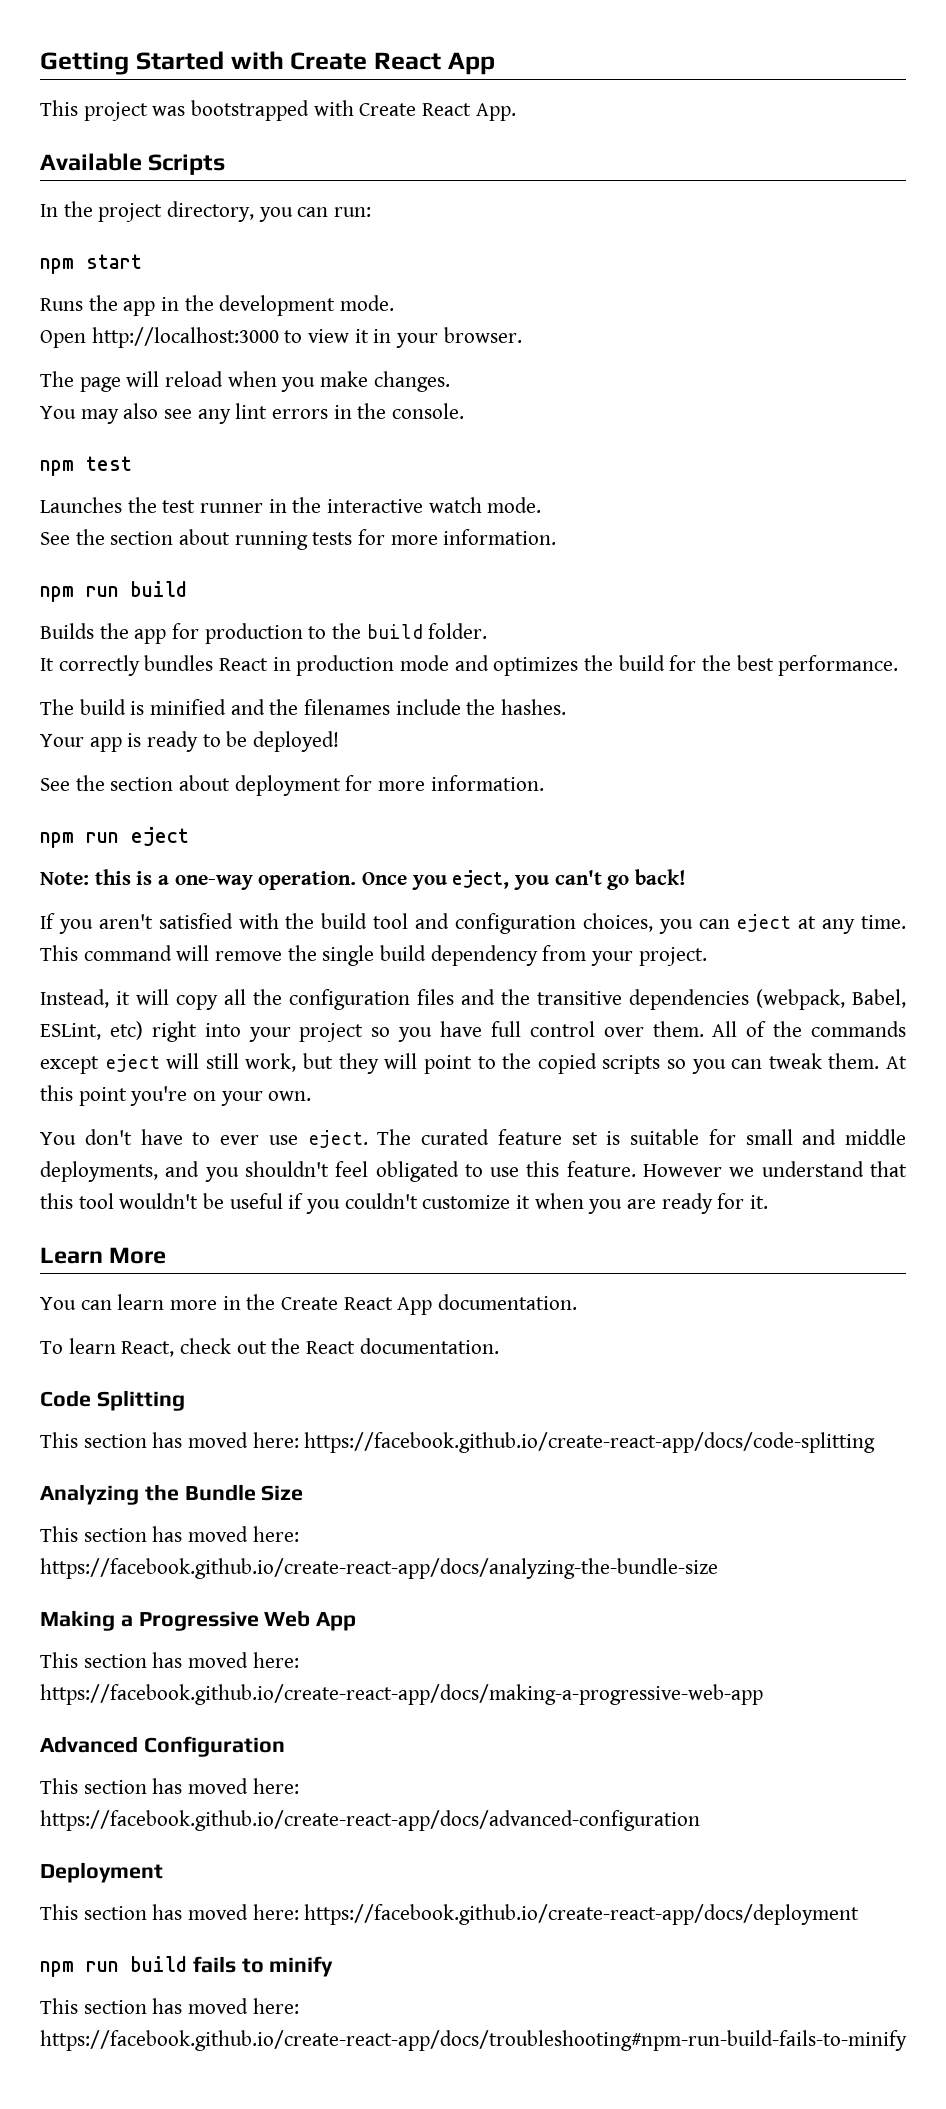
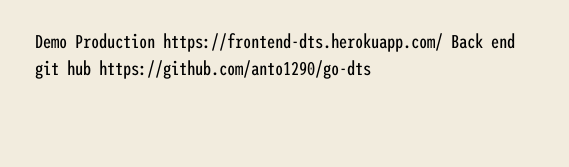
- Getting Started with Create React App
- This project was bootstrapped with Create React App.
- Available Scripts
- In the project directory, you can run:
- npm start
- Runs the app in the development mode.
- Open http://localhost:3000 to view it in your browser.
- The page will reload when you make changes.
- You may also see any lint errors in the console.
- npm test
- Launches the test runner in the interactive watch mode.
- See the section about running tests for more information.
- npm run build
- Builds the app for production to the build folder.
- It correctly bundles React in production mode and optimizes the build for the best performance.
- The build is minified and the filenames include the hashes.
- Your app is ready to be deployed!
- See the section about deployment for more information.
- npm run eject
- Note: this is a one-way operation. Once you eject, you can't go back!
- If you aren't satisfied with the build tool and configuration choices, you can eject at any time. This command will remove the single build dependency from your project.
- Instead, it will copy all the configuration files and the transitive dependencies (webpack, Babel, ESLint, etc) right into your project so you have full control over them. All of the commands except eject will still work, but they will point to the copied scripts so you can tweak them. At this point you're on your own.
- You don't have to ever use eject. The curated feature set is suitable for small and middle deployments, and you shouldn't feel obligated to use this feature. However we understand that this tool wouldn't be useful if you couldn't customize it when you are ready for it.
- Learn More
- You can learn more in the Create React App documentation.
- To learn React, check out the React documentation.
- Code Splitting
- This section has moved here: https://facebook.github.io/create-react-app/docs/code-splitting
- Analyzing the Bundle Size
- This section has moved here: https://facebook.github.io/create-react-app/docs/analyzing-the-bundle-size
- Making a Progressive Web App
- This section has moved here: https://facebook.github.io/create-react-app/docs/making-a-progressive-web-app
- Advanced Configuration
- This section has moved here: https://facebook.github.io/create-react-app/docs/advanced-configuration
- Deployment
- This section has moved here: https://facebook.github.io/create-react-app/docs/deployment
- npm run build fails to minify
- This section has moved here: https://facebook.github.io/create-react-app/docs/troubleshooting#npm-run-build-fails-to-minify
+ Demo Production https://frontend-dts.herokuapp.com/ Back end git hub https://github.com/anto1290/go-dts

